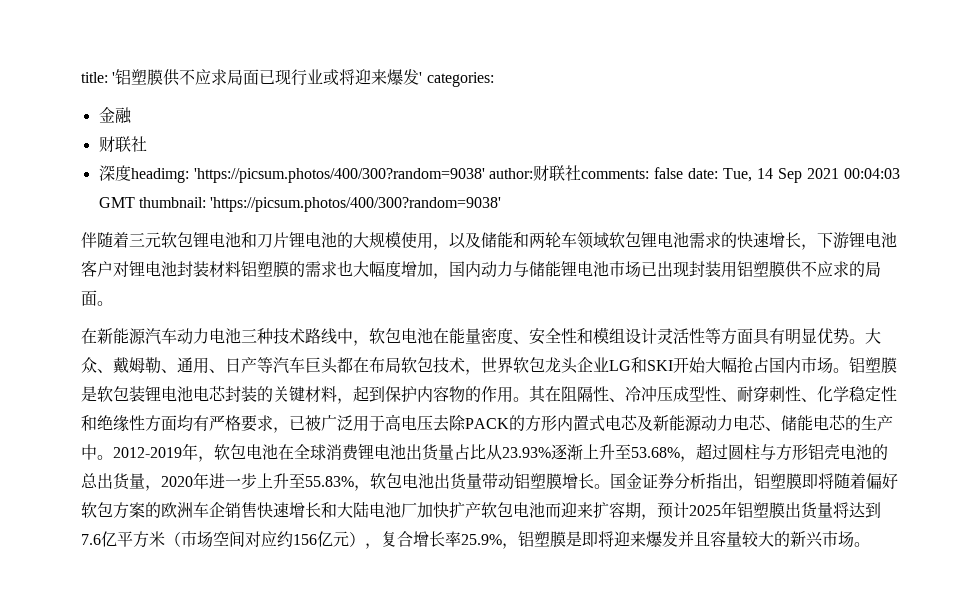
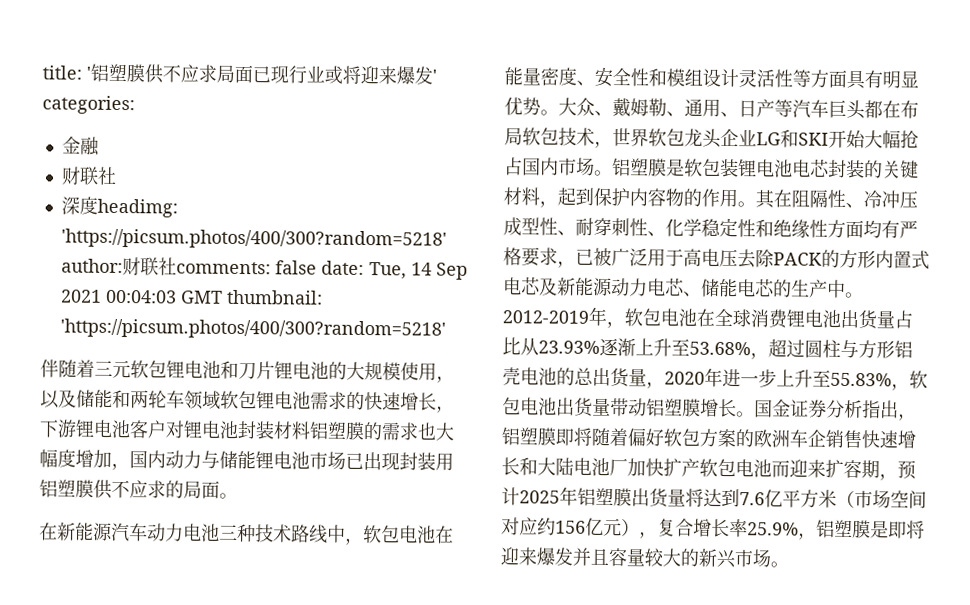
- 深度headimg: 'https://picsum.photos/400/300?random=9038' author:财联社comments: false date: Tue, 14 Sep 2021 00:04:03 GMT thumbnail: 'https://picsum.photos/400/300?random=9038'
+ 深度headimg: 'https://picsum.photos/400/300?random=5218' author:财联社comments: false date: Tue, 14 Sep 2021 00:04:03 GMT thumbnail: 'https://picsum.photos/400/300?random=5218'

